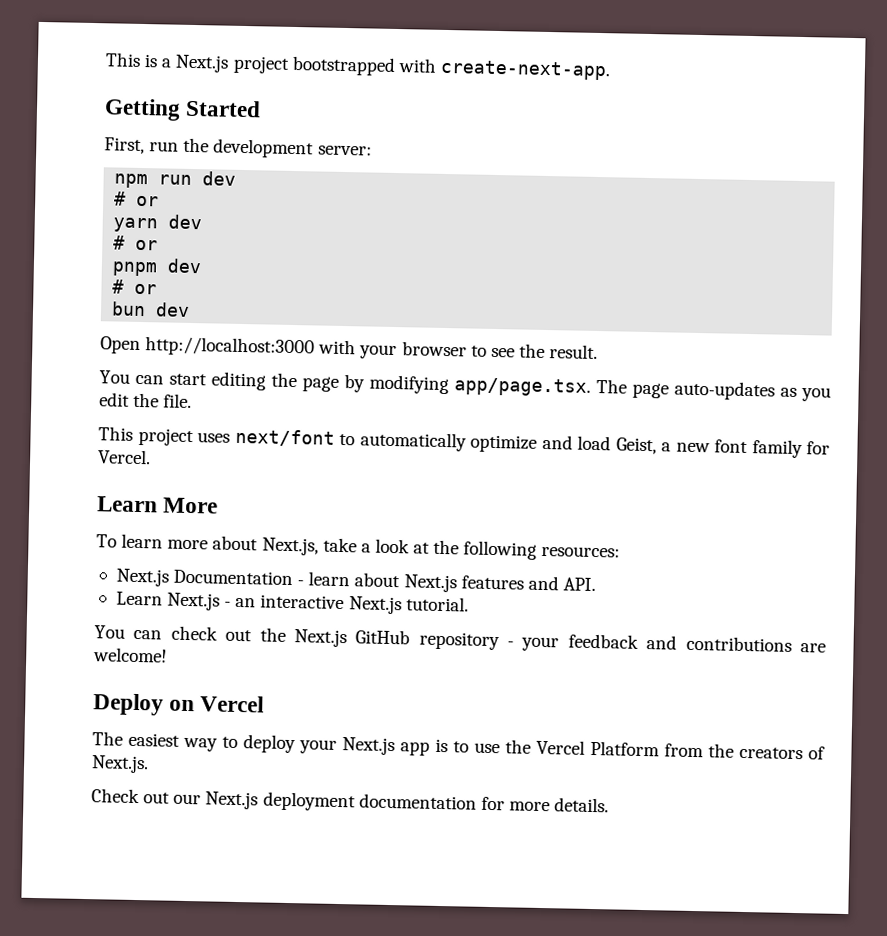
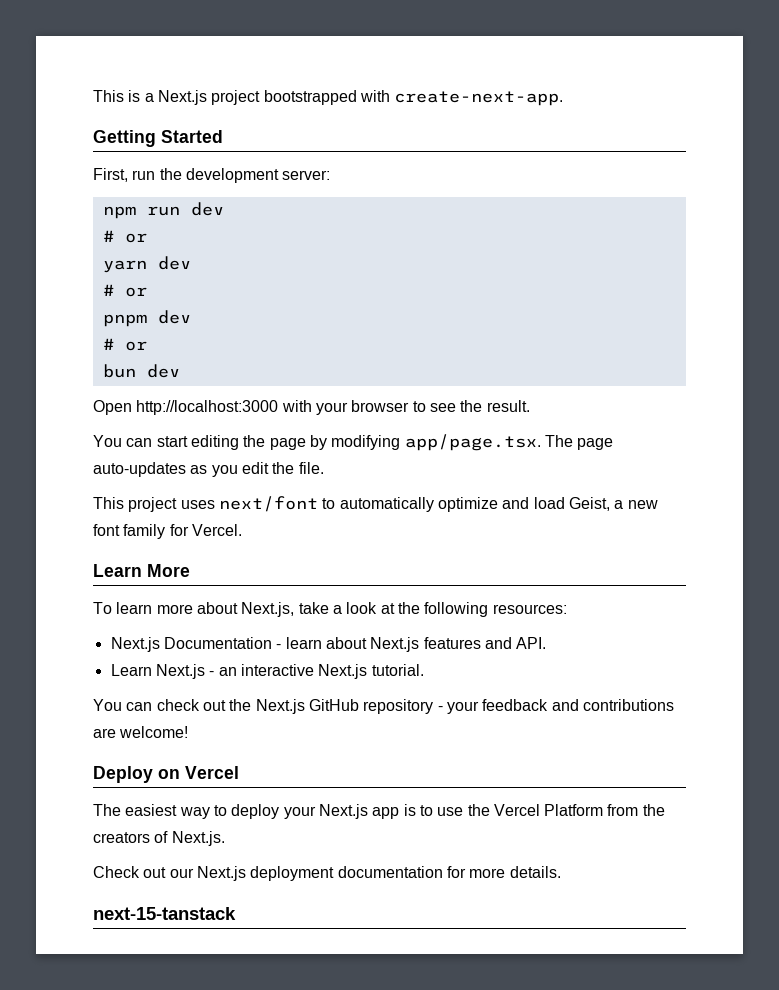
+ next-15-tanstack

